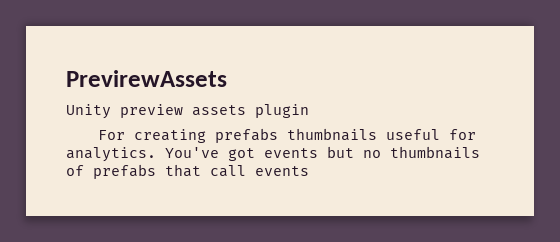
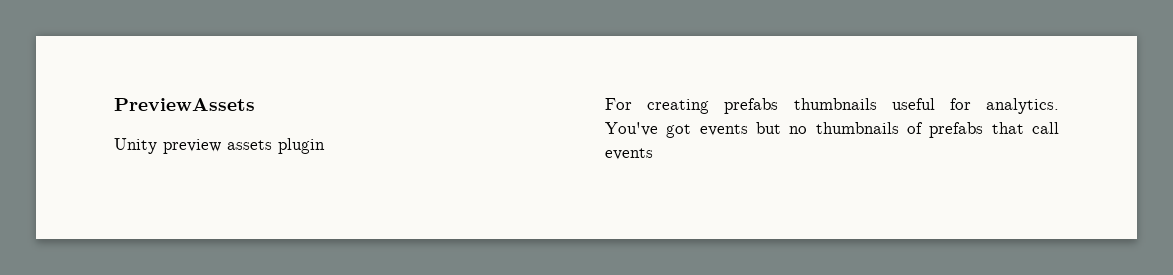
- PrevirewAssets
+ PreviewAssets

